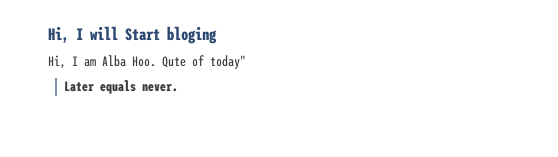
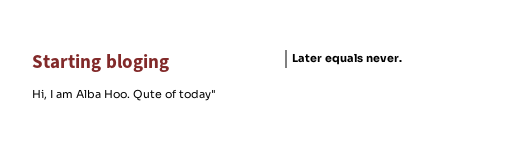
- Hi, I will Start bloging
+ Starting bloging

